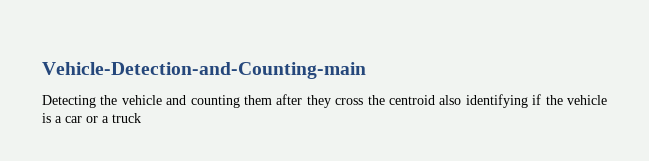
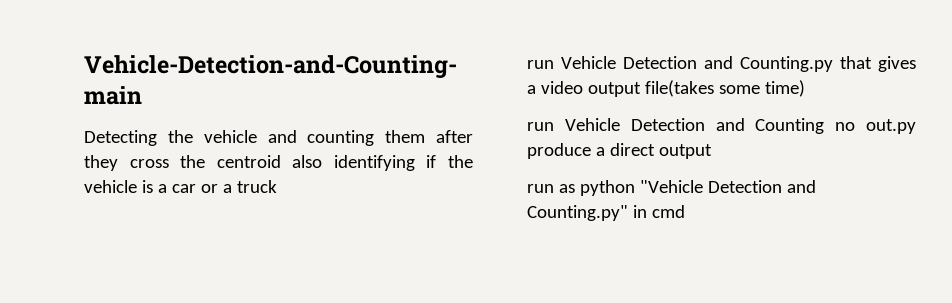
+ run Vehicle Detection and Counting.py that gives a video output file(takes some time)
+ run Vehicle Detection and Counting no out.py produce a direct output
+ run as python "Vehicle Detection and Counting.py" in cmd

